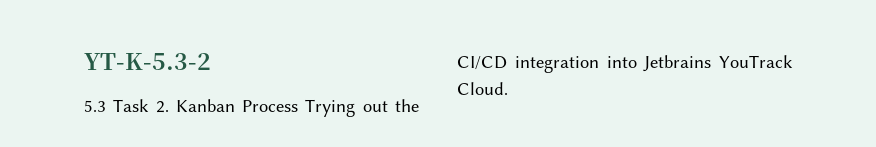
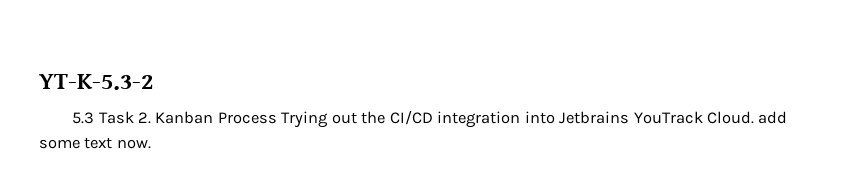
- 5.3 Task 2. Kanban Process Trying out the CI/CD integration into Jetbrains YouTrack Cloud.
+ 5.3 Task 2. Kanban Process Trying out the CI/CD integration into Jetbrains YouTrack Cloud. add some text now.

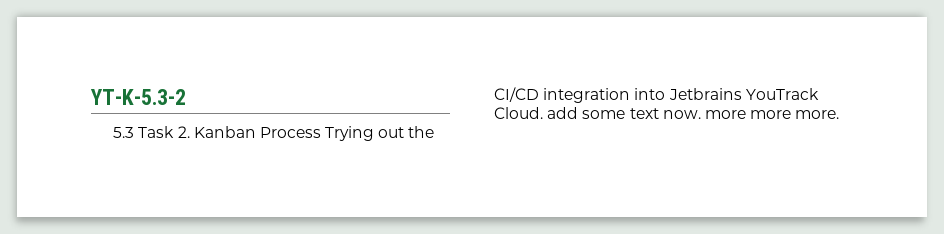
- 5.3 Task 2. Kanban Process Trying out the CI/CD integration into Jetbrains YouTrack Cloud. add some text now.
+ 5.3 Task 2. Kanban Process Trying out the CI/CD integration into Jetbrains YouTrack Cloud. add some text now. more more more.

